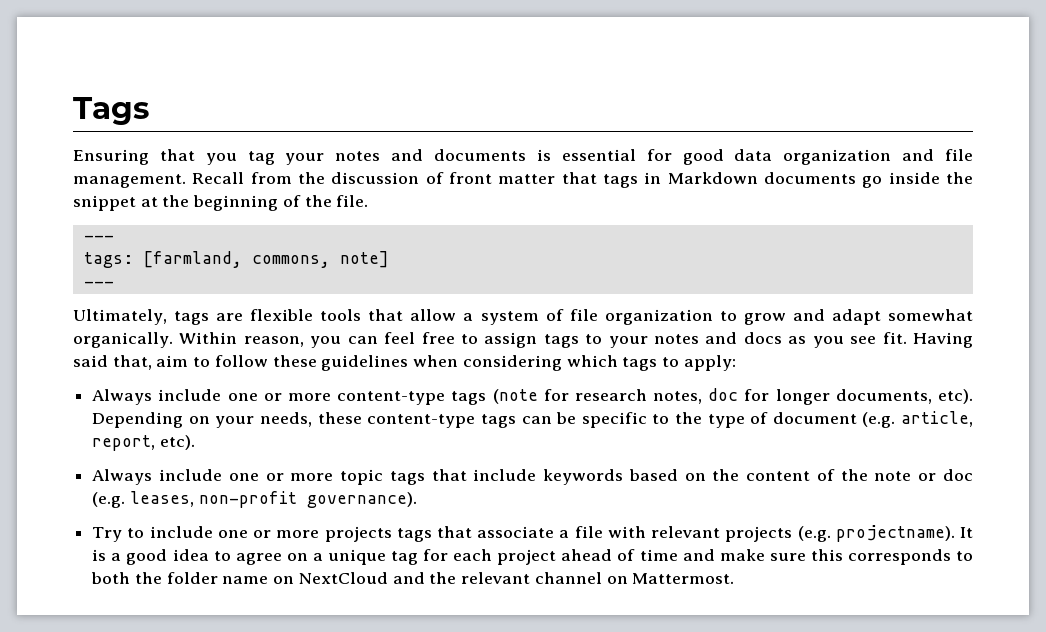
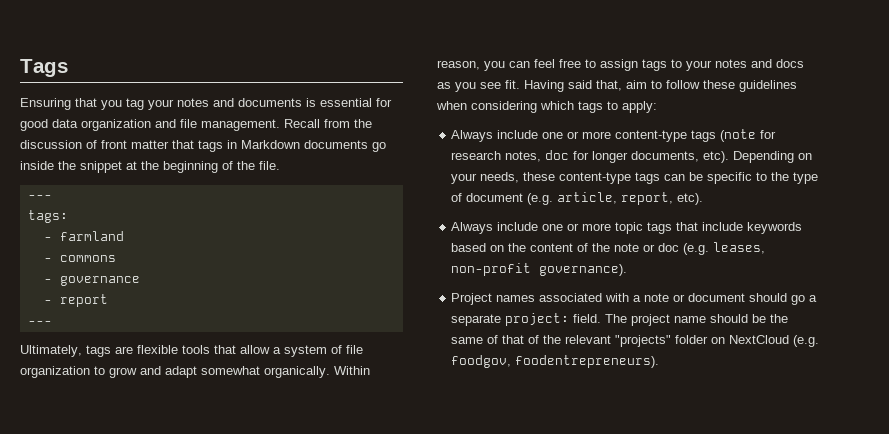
- tags: [farmland, commons, note]
+ tags:
+ - farmland
+ - commons
+ - governance
+ - report
- Try to include one or more projects tags that associate a file with relevant projects (e.g. projectname). It is a good idea to agree on a unique tag for each project ahead of time and make sure this corresponds to both the folder name on NextCloud and the relevant channel on Mattermost.
+ Project names associated with a note or document should go a separate project: field. The project name should be the same of that of the relevant "projects" folder on NextCloud (e.g. foodgov, foodentrepreneurs).

